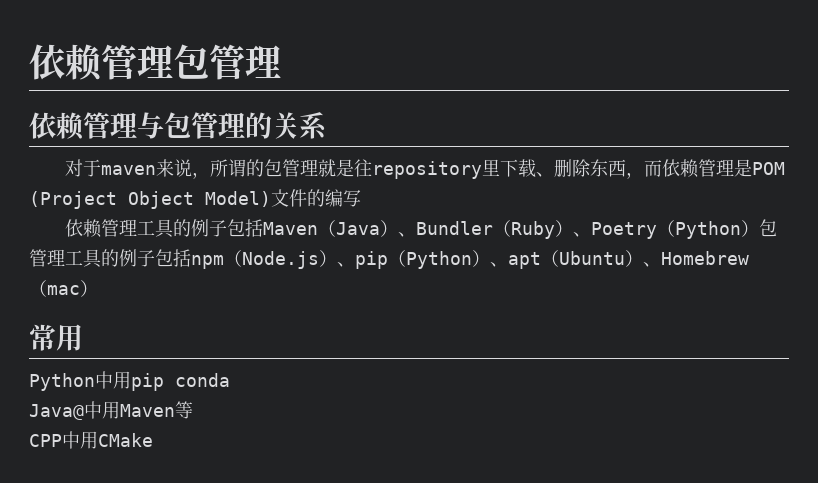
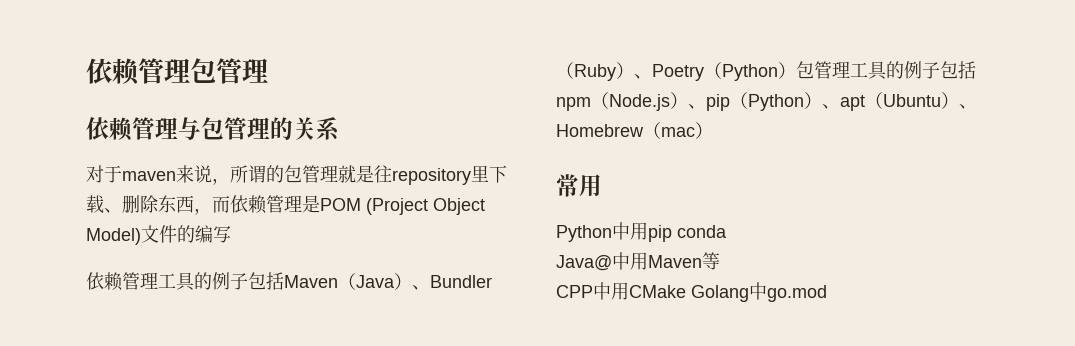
- CPP中用CMake
+ CPP中用CMake Golang中go.mod

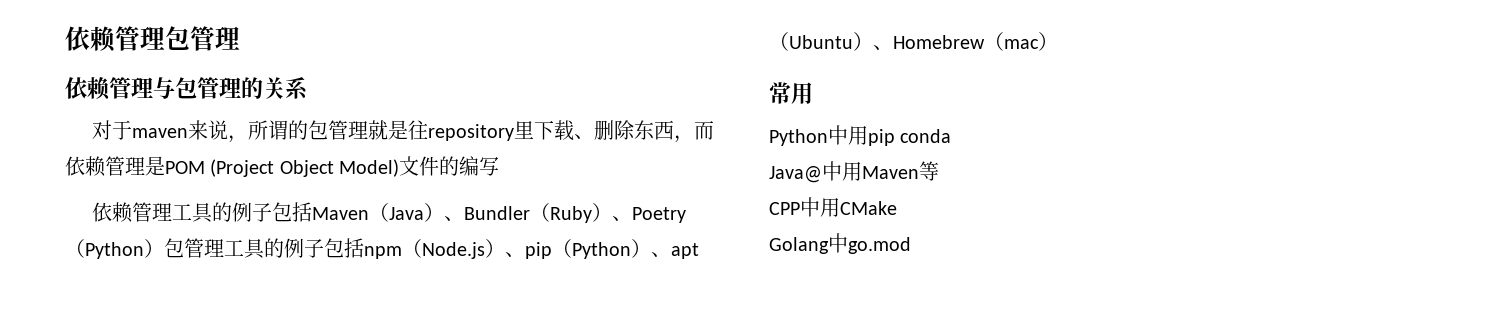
- CPP中用CMake Golang中go.mod
+ CPP中用CMake
+ Golang中go.mod

